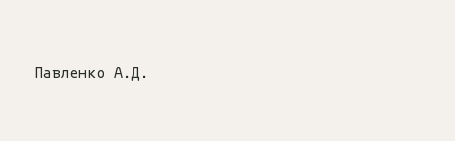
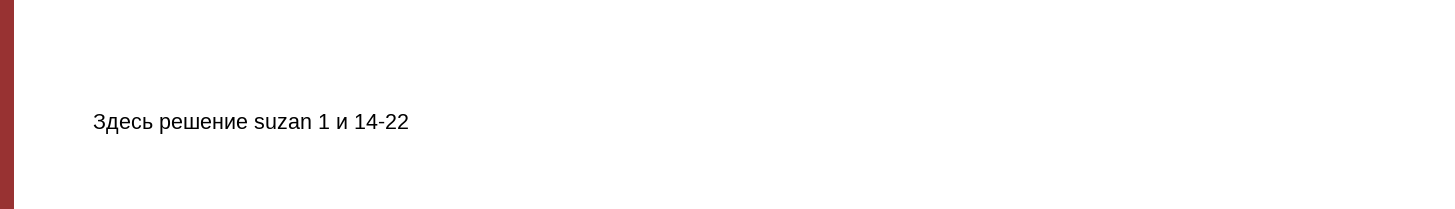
- Павленко А.Д.
+ Здесь решение suzan 1 и 14-22

